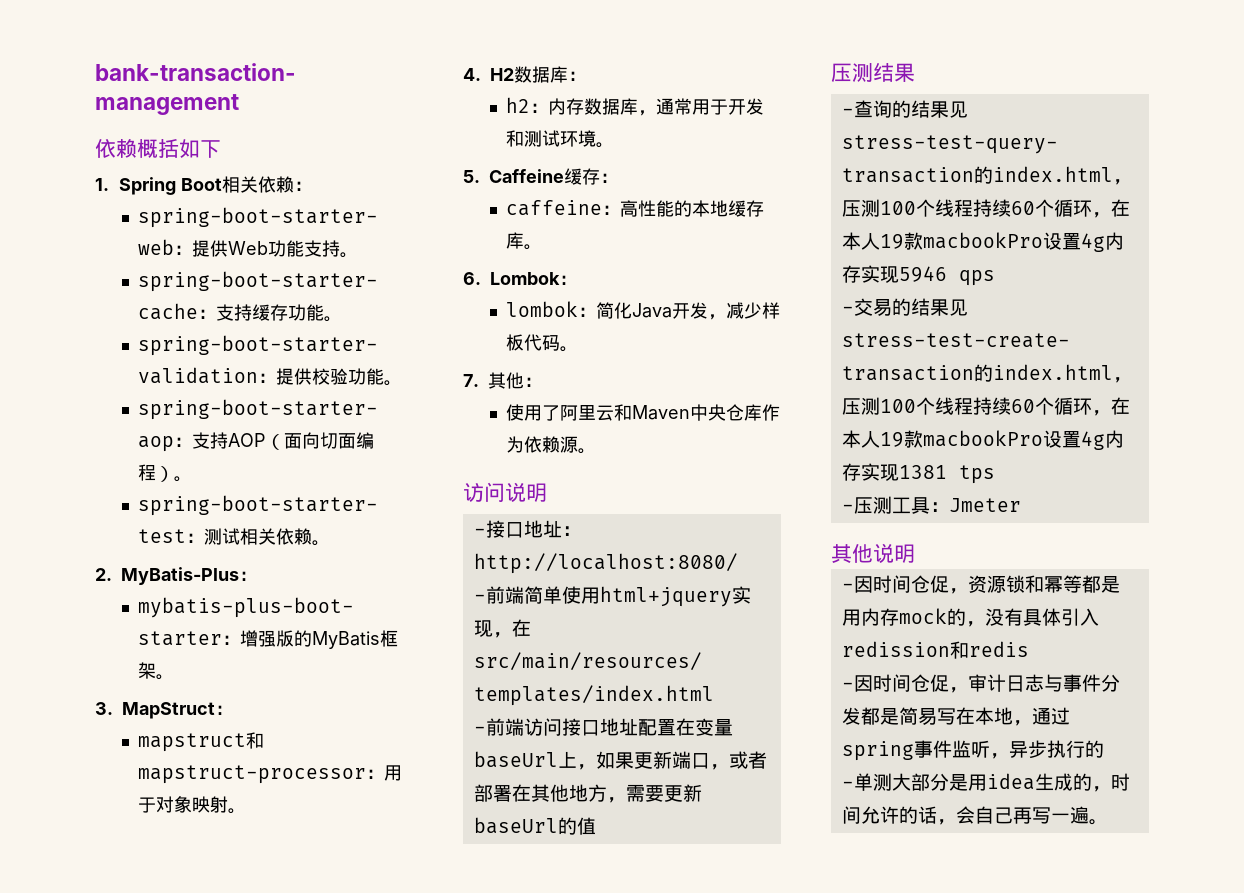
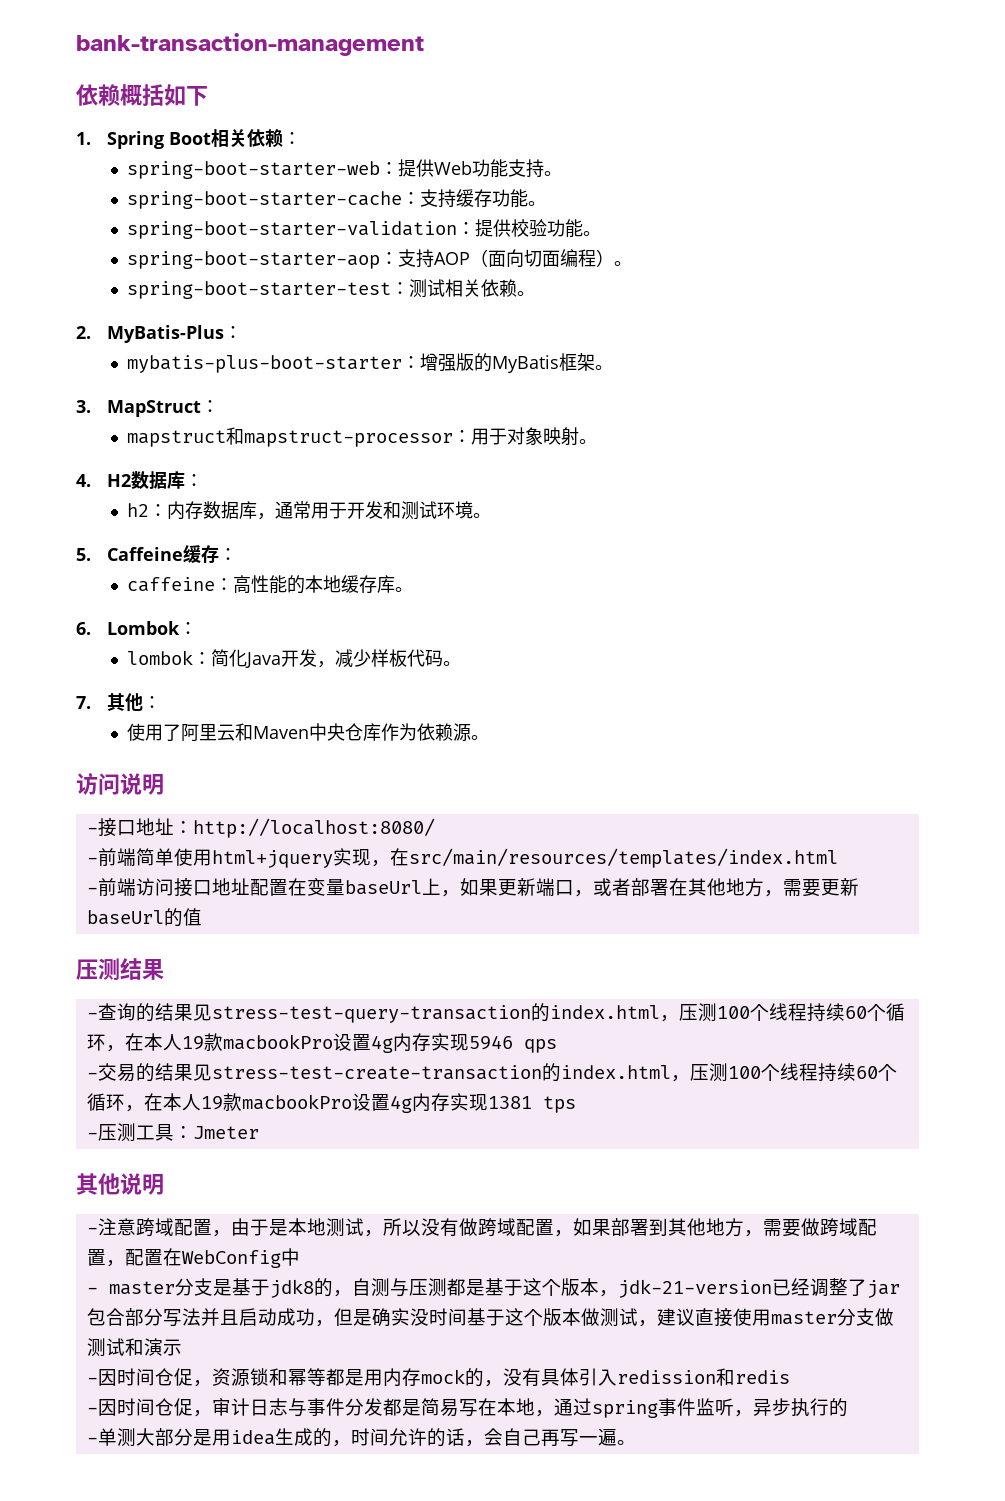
+ -注意跨域配置，由于是本地测试，所以没有做跨域配置，如果部署到其他地方，需要做跨域配置，配置在WebConfig中
+ - master分支是基于jdk8的，自测与压测都是基于这个版本，jdk-21-version已经调整了jar包合部分写法并且启动成功，但是确实没时间基于这个版本做测试，建议直接使用master分支做测试和演示

